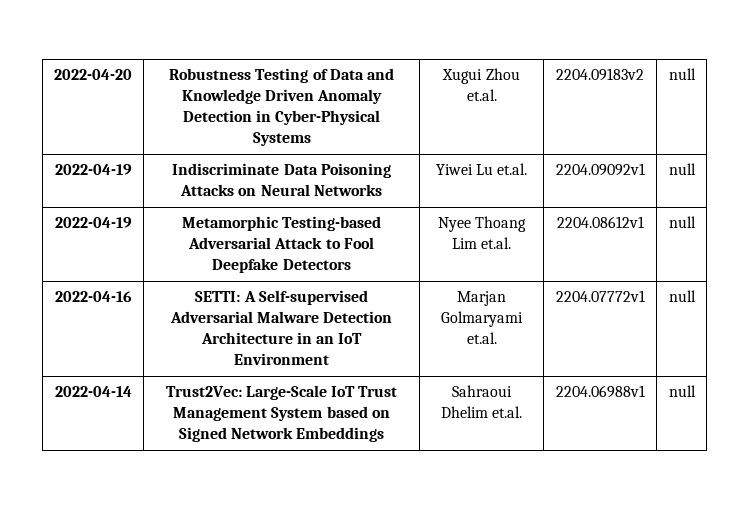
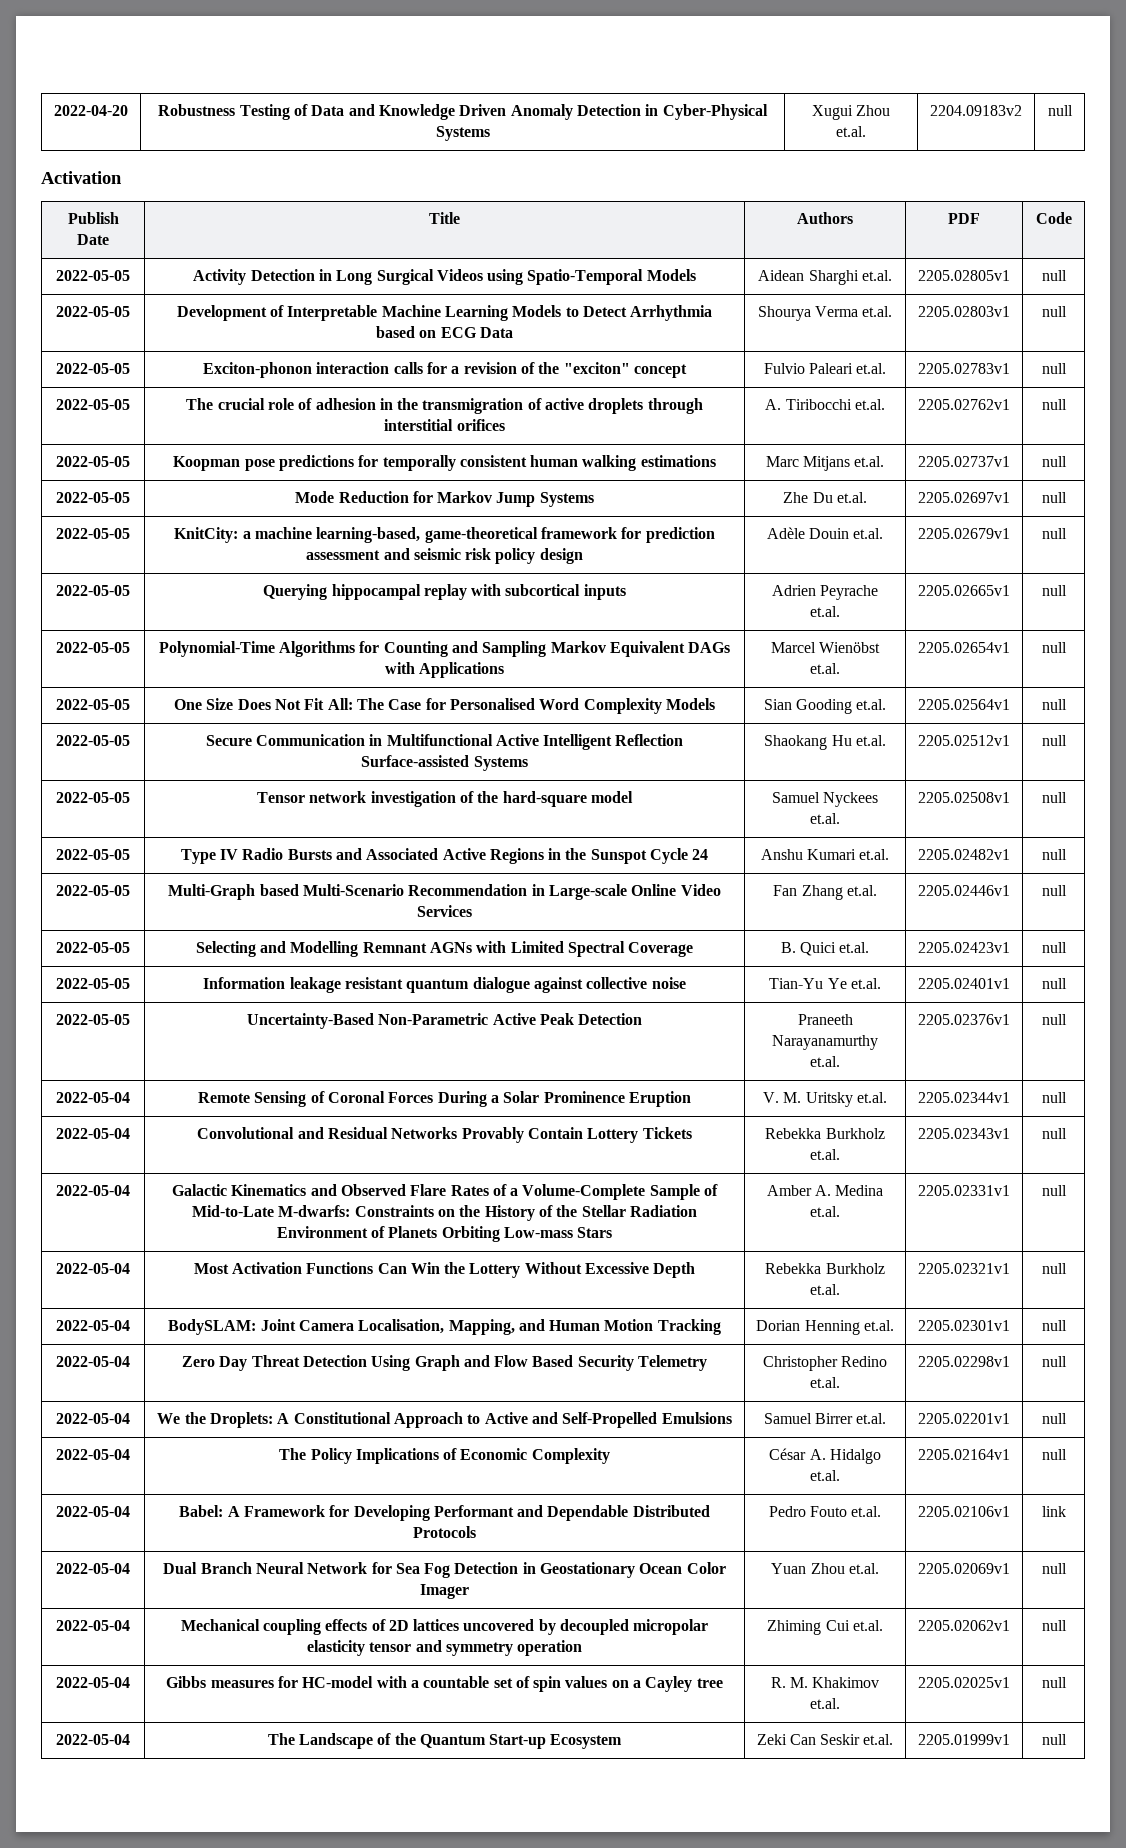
  2022-04-20 | Robustness Testing of Data and Knowledge Driven Anomaly Detection in Cyber-Physical Systems | Xugui Zhou et.al. | 2204.09183v2 | null
- 2022-04-19 | Indiscriminate Data Poisoning Attacks on Neural Networks | Yiwei Lu et.al. | 2204.09092v1 | null
- 2022-04-19 | Metamorphic Testing-based Adversarial Attack to Fool Deepfake Detectors | Nyee Thoang Lim et.al. | 2204.08612v1 | null
- 2022-04-16 | SETTI: A Self-supervised Adversarial Malware Detection Architecture in an IoT Environment | Marjan Golmaryami et.al. | 2204.07772v1 | null
- 2022-04-14 | Trust2Vec: Large-Scale IoT Trust Management System based on Signed Network Embeddings | Sahraoui Dhelim et.al. | 2204.06988v1 | null
+ Activation
+ Publish Date | Title | Authors | PDF | Code
+ 2022-05-05 | Activity Detection in Long Surgical Videos using Spatio-Temporal Models | Aidean Sharghi et.al. | 2205.02805v1 | null
+ 2022-05-05 | Development of Interpretable Machine Learning Models to Detect Arrhythmia based on ECG Data | Shourya Verma et.al. | 2205.02803v1 | null
+ 2022-05-05 | Exciton-phonon interaction calls for a revision of the "exciton" concept | Fulvio Paleari et.al. | 2205.02783v1 | null
+ 2022-05-05 | The crucial role of adhesion in the transmigration of active droplets through interstitial orifices | A. Tiribocchi et.al. | 2205.02762v1 | null
+ 2022-05-05 | Koopman pose predictions for temporally consistent human walking estimations | Marc Mitjans et.al. | 2205.02737v1 | null
+ 2022-05-05 | Mode Reduction for Markov Jump Systems | Zhe Du et.al. | 2205.02697v1 | null
+ 2022-05-05 | KnitCity: a machine learning-based, game-theoretical framework for prediction assessment and seismic risk policy design | Adèle Douin et.al. | 2205.02679v1 | null
+ 2022-05-05 | Querying hippocampal replay with subcortical inputs | Adrien Peyrache et.al. | 2205.02665v1 | null
+ 2022-05-05 | Polynomial-Time Algorithms for Counting and Sampling Markov Equivalent DAGs with Applications | Marcel Wienöbst et.al. | 2205.02654v1 | null
+ 2022-05-05 | One Size Does Not Fit All: The Case for Personalised Word Complexity Models | Sian Gooding et.al. | 2205.02564v1 | null
+ 2022-05-05 | Secure Communication in Multifunctional Active Intelligent Reflection Surface-assisted Systems | Shaokang Hu et.al. | 2205.02512v1 | null
+ 2022-05-05 | Tensor network investigation of the hard-square model | Samuel Nyckees et.al. | 2205.02508v1 | null
+ 2022-05-05 | Type IV Radio Bursts and Associated Active Regions in the Sunspot Cycle 24 | Anshu Kumari et.al. | 2205.02482v1 | null
+ 2022-05-05 | Multi-Graph based Multi-Scenario Recommendation in Large-scale Online Video Services | Fan Zhang et.al. | 2205.02446v1 | null
+ 2022-05-05 | Selecting and Modelling Remnant AGNs with Limited Spectral Coverage | B. Quici et.al. | 2205.02423v1 | null
+ 2022-05-05 | Information leakage resistant quantum dialogue against collective noise | Tian-Yu Ye et.al. | 2205.02401v1 | null
+ 2022-05-05 | Uncertainty-Based Non-Parametric Active Peak Detection | Praneeth Narayanamurthy et.al. | 2205.02376v1 | null
+ 2022-05-04 | Remote Sensing of Coronal Forces During a Solar Prominence Eruption | V. M. Uritsky et.al. | 2205.02344v1 | null
+ 2022-05-04 | Convolutional and Residual Networks Provably Contain Lottery Tickets | Rebekka Burkholz et.al. | 2205.02343v1 | null
+ 2022-05-04 | Galactic Kinematics and Observed Flare Rates of a Volume-Complete Sample of Mid-to-Late M-dwarfs: Constraints on the History of the Stellar Radiation Environment of Planets Orbiting Low-mass Stars | Amber A. Medina et.al. | 2205.02331v1 | null
+ 2022-05-04 | Most Activation Functions Can Win the Lottery Without Excessive Depth | Rebekka Burkholz et.al. | 2205.02321v1 | null
+ 2022-05-04 | BodySLAM: Joint Camera Localisation, Mapping, and Human Motion Tracking | Dorian Henning et.al. | 2205.02301v1 | null
+ 2022-05-04 | Zero Day Threat Detection Using Graph and Flow Based Security Telemetry | Christopher Redino et.al. | 2205.02298v1 | null
+ 2022-05-04 | We the Droplets: A Constitutional Approach to Active and Self-Propelled Emulsions | Samuel Birrer et.al. | 2205.02201v1 | null
+ 2022-05-04 | The Policy Implications of Economic Complexity | César A. Hidalgo et.al. | 2205.02164v1 | null
+ 2022-05-04 | Babel: A Framework for Developing Performant and Dependable Distributed Protocols | Pedro Fouto et.al. | 2205.02106v1 | link
+ 2022-05-04 | Dual Branch Neural Network for Sea Fog Detection in Geostationary Ocean Color Imager | Yuan Zhou et.al. | 2205.02069v1 | null
+ 2022-05-04 | Mechanical coupling effects of 2D lattices uncovered by decoupled micropolar elasticity tensor and symmetry operation | Zhiming Cui et.al. | 2205.02062v1 | null
+ 2022-05-04 | Gibbs measures for HC-model with a countable set of spin values on a Cayley tree | R. M. Khakimov et.al. | 2205.02025v1 | null
+ 2022-05-04 | The Landscape of the Quantum Start-up Ecosystem | Zeki Can Seskir et.al. | 2205.01999v1 | null

